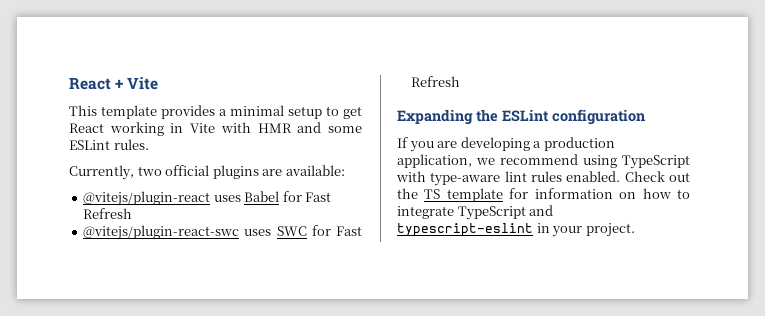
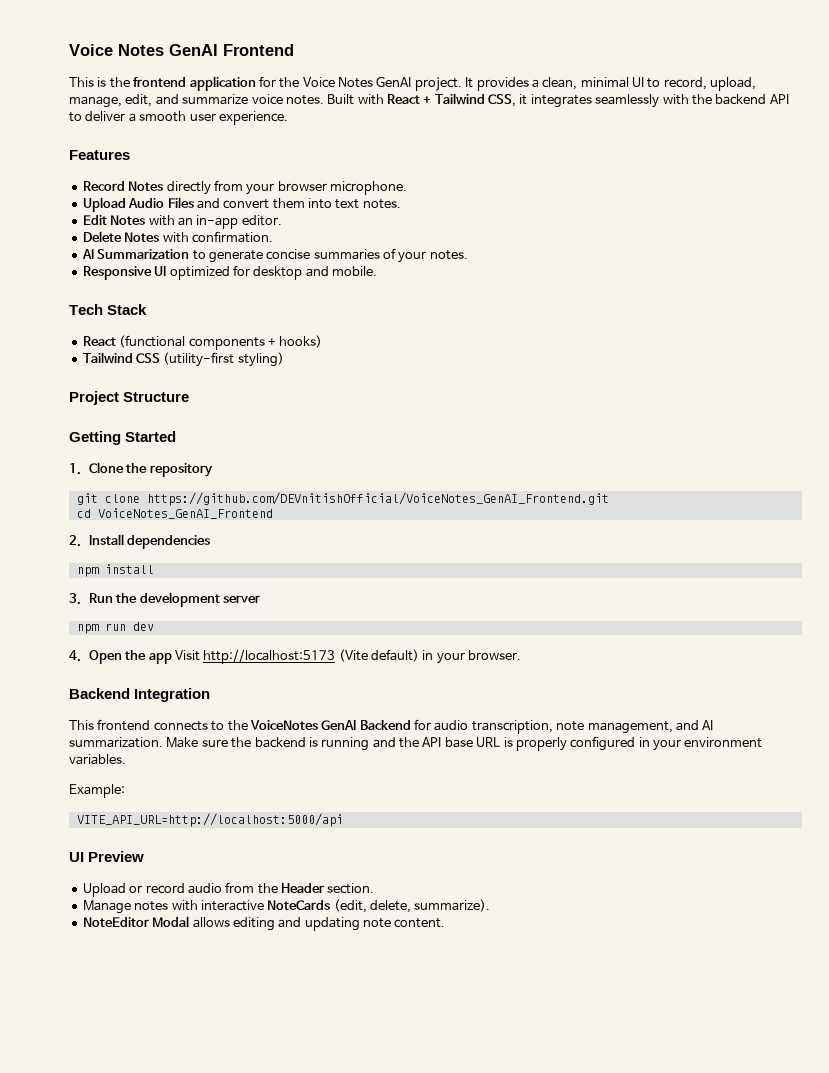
- React + Vite
- This template provides a minimal setup to get React working in Vite with HMR and some ESLint rules.
- Currently, two official plugins are available:
- @vitejs/plugin-react uses Babel for Fast Refresh
- @vitejs/plugin-react-swc uses SWC for Fast Refresh
- Expanding the ESLint configuration
- If you are developing a production application, we recommend using TypeScript with type-aware lint rules enabled. Check out the TS template for information on how to integrate TypeScript and typescript-eslint in your project.
+ Voice Notes GenAI Frontend
+ This is the frontend application for the Voice Notes GenAI project. It provides a clean, minimal UI to record, upload, manage, edit, and summarize voice notes. Built with React + Tailwind CSS, it integrates seamlessly with the backend API to deliver a smooth user experience.
+ Features
+ Record Notes directly from your browser microphone.
+ Upload Audio Files and convert them into text notes.
+ Edit Notes with an in-app editor.
+ Delete Notes with confirmation.
+ AI Summarization to generate concise summaries of your notes.
+ Responsive UI optimized for desktop and mobile.
+ Tech Stack
+ React (functional components + hooks)
+ Tailwind CSS (utility-first styling)
+ Project Structure
+ Getting Started
+ 1. Clone the repository
+ git clone https://github.com/DEVnitishOfficial/VoiceNotes_GenAI_Frontend.git
+ cd VoiceNotes_GenAI_Frontend
+ 2. Install dependencies
+ npm install
+ 3. Run the development server
+ npm run dev
+ 4. Open the app Visit http://localhost:5173 (Vite default) in your browser.
+ Backend Integration
+ This frontend connects to the VoiceNotes GenAI Backend for audio transcription, note management, and AI summarization. Make sure the backend is running and the API base URL is properly configured in your environment variables.
+ Example:
+ VITE_API_URL=http://localhost:5000/api
+ UI Preview
+ Upload or record audio from the Header section.
+ Manage notes with interactive NoteCards (edit, delete, summarize).
+ NoteEditor Modal allows editing and updating note content.

